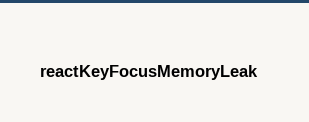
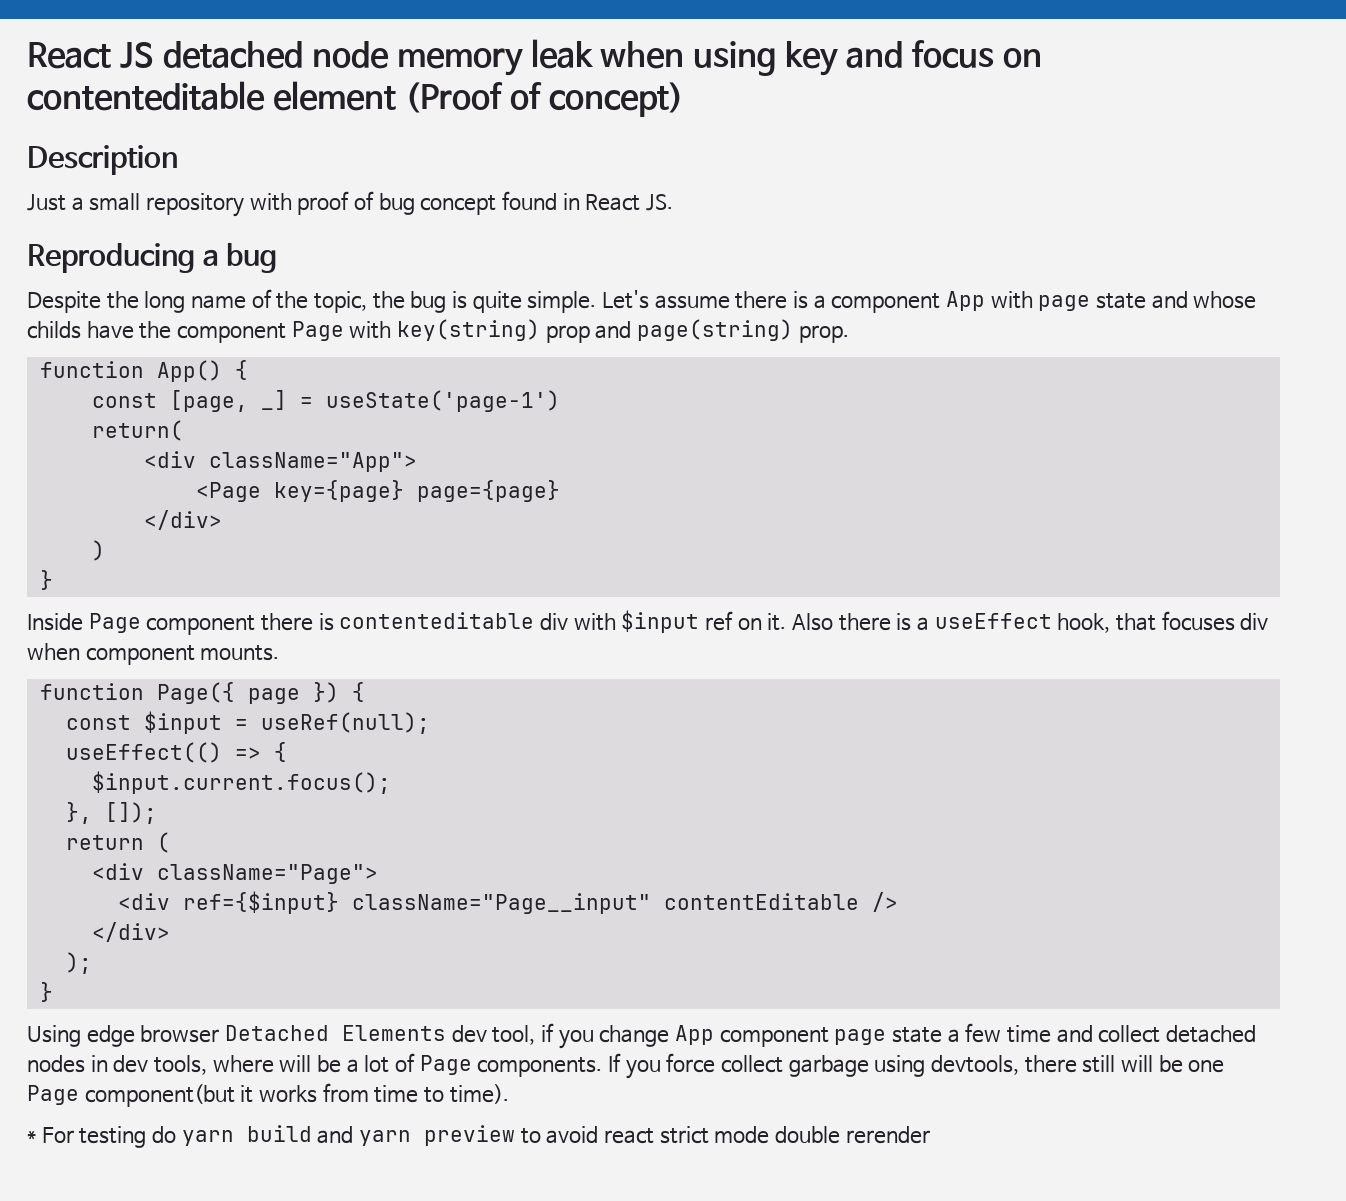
- reactKeyFocusMemoryLeak
+ React JS detached node memory leak when using key and focus on contenteditable element (Proof of concept)
+ Description
+ Just a small repository with proof of bug concept found in React JS.
+ Reproducing a bug
+ Despite the long name of the topic, the bug is quite simple. Let's assume there is a component App with page state and whose childs have the component Page with key(string) prop and page(string) prop.
+ function App() {
+ const [page, _] = useState('page-1')
+ return(
+ <div className="App">
+ <Page key={page} page={page}
+ </div>
+ )
+ }
+ Inside Page component there is contenteditable div with $input ref on it. Also there is a useEffect hook, that focuses div when component mounts.
+ function Page({ page }) {
+ const $input = useRef(null);
+ useEffect(() => {
+ $input.current.focus();
+ }, []);
+ return (
+ <div className="Page">
+ <div ref={$input} className="Page__input" contentEditable />
+ </div>
+ );
+ }
+ Using edge browser Detached Elements dev tool, if you change App component page state a few time and collect detached nodes in dev tools, where will be a lot of Page components. If you force collect garbage using devtools, there still will be one Page component(but it works from time to time).
+ * For testing do yarn build and yarn preview to avoid react strict mode double rerender

